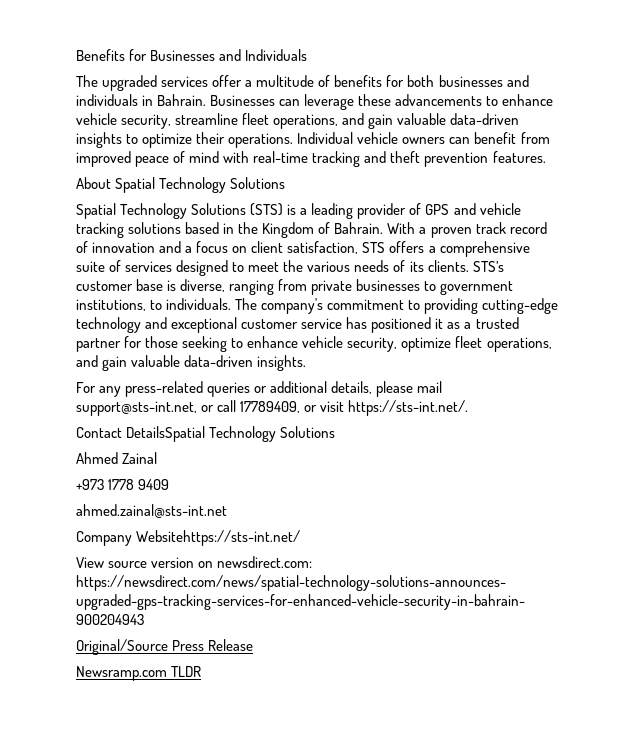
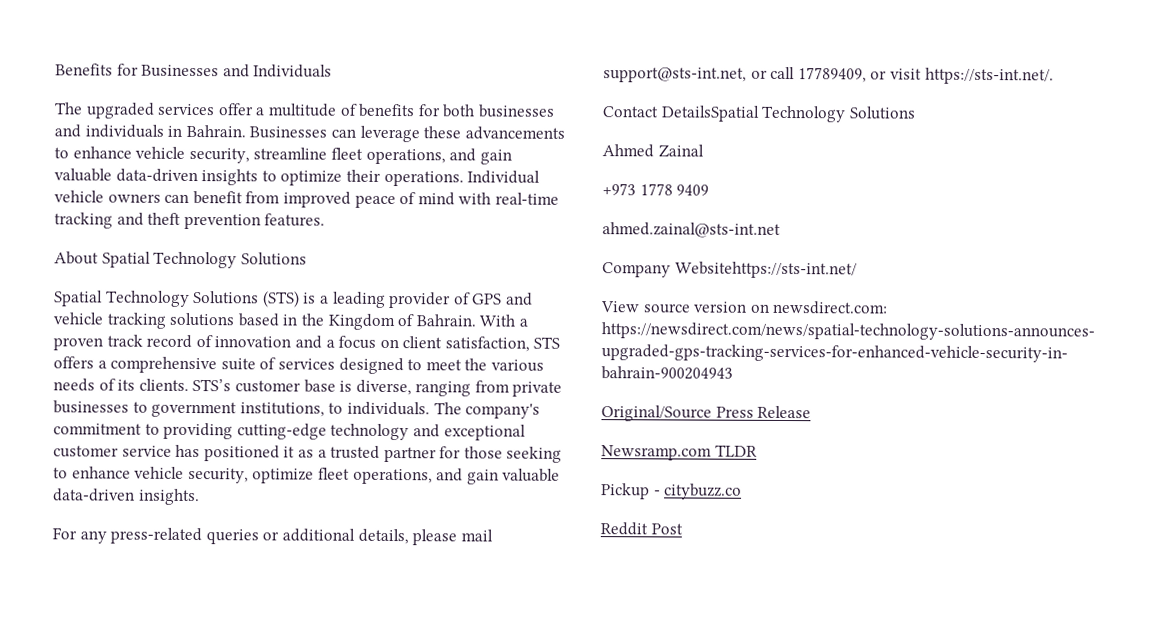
+ Pickup - citybuzz.co
+ Reddit Post

